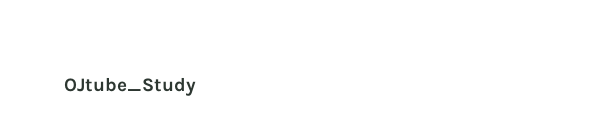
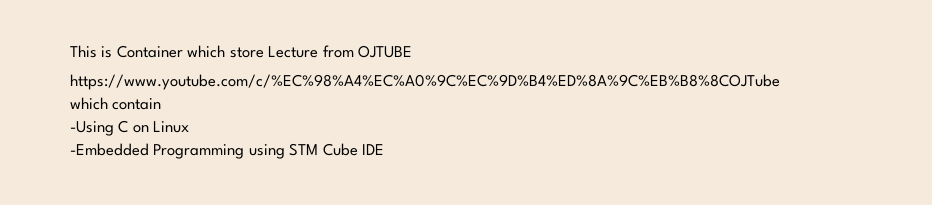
- OJtube_Study
+ This is Container which store Lecture from OJTUBE
+ https://www.youtube.com/c/%EC%98%A4%EC%A0%9C%EC%9D%B4%ED%8A%9C%EB%B8%8COJTube
+ which contain
+ -Using C on Linux
+ -Embedded Programming using STM Cube IDE

